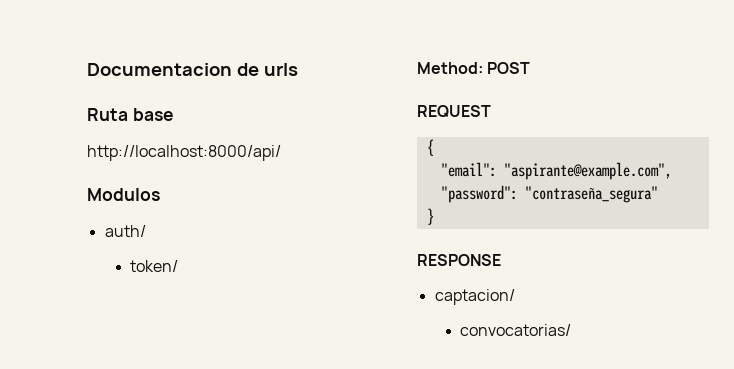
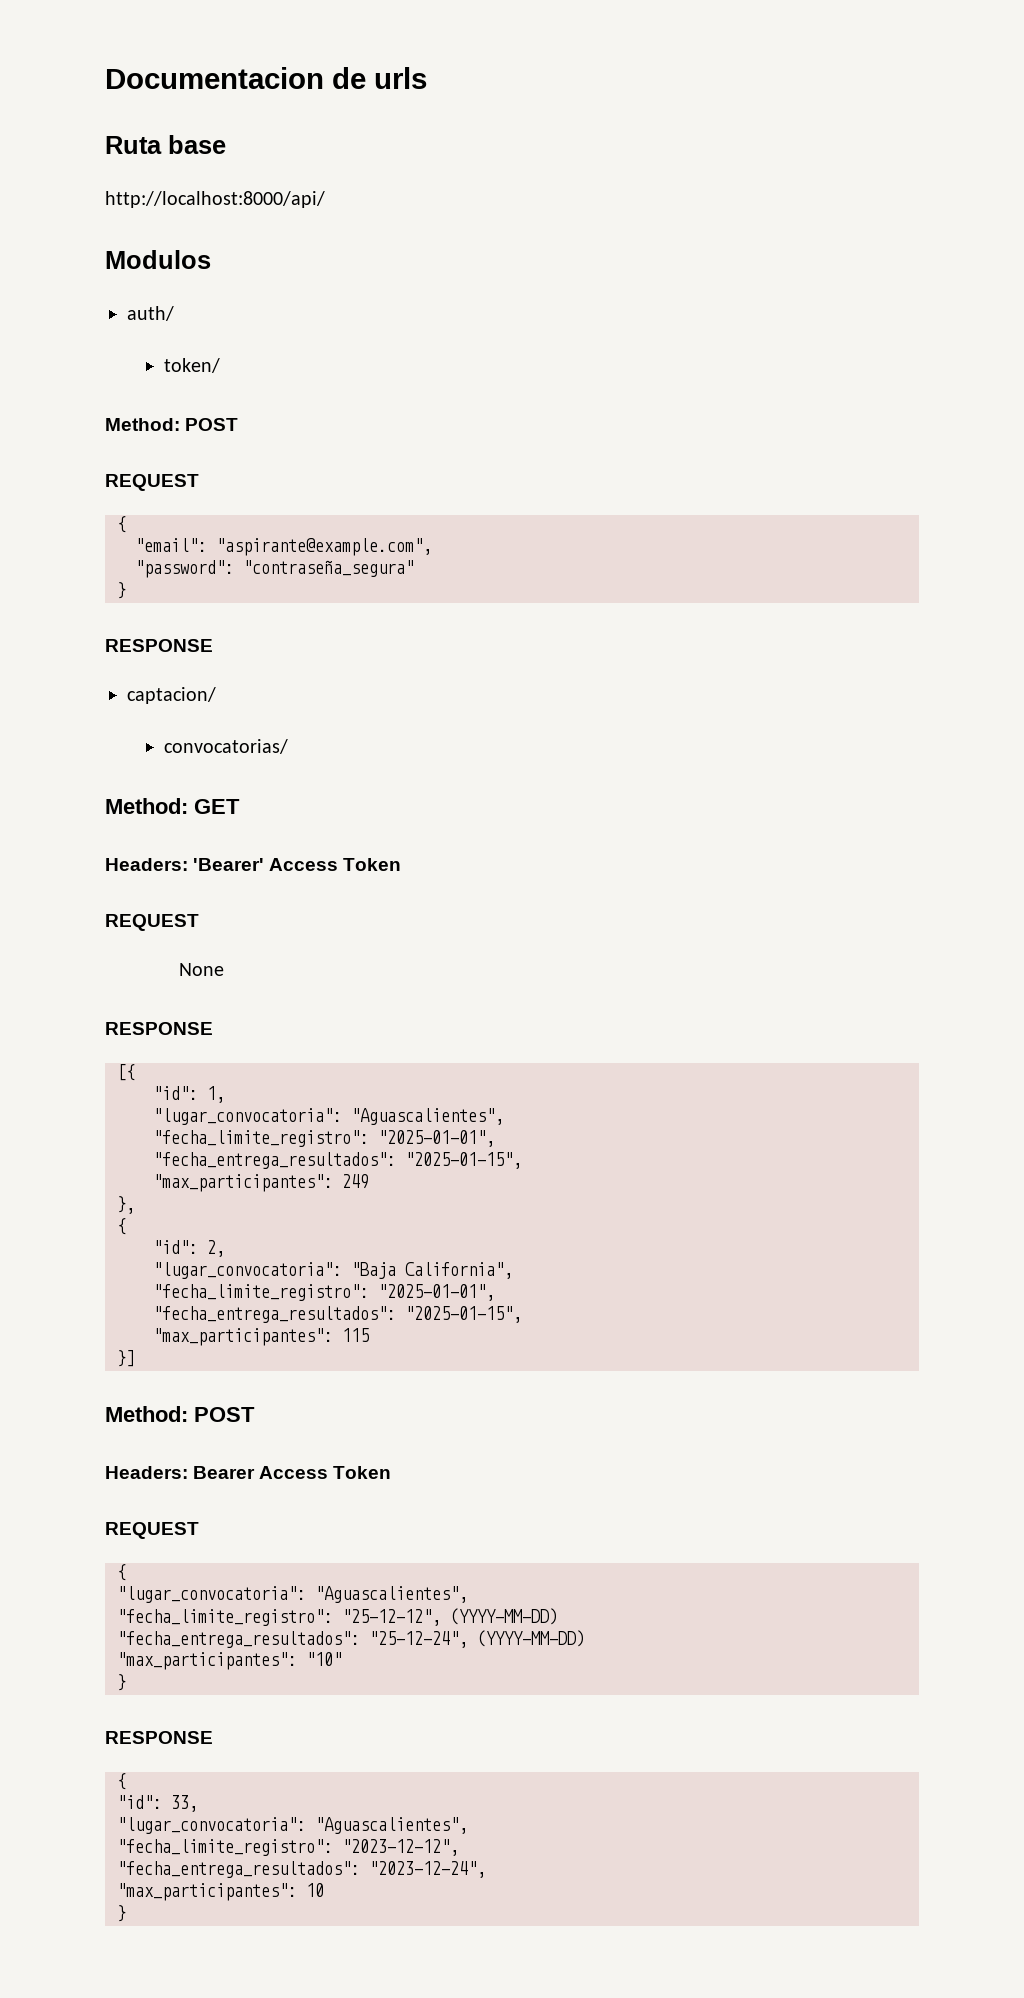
+ Method: GET
+ Headers: 'Bearer' Access Token
+ REQUEST
+ None
+ RESPONSE
+ [{
+ "id": 1,
+ "lugar_convocatoria": "Aguascalientes",
+ "fecha_limite_registro": "2025-01-01",
+ "fecha_entrega_resultados": "2025-01-15",
+ "max_participantes": 249
+ },
+ {
+ "id": 2,
+ "lugar_convocatoria": "Baja California",
+ "fecha_limite_registro": "2025-01-01",
+ "fecha_entrega_resultados": "2025-01-15",
+ "max_participantes": 115
+ }]
+ Method: POST
+ Headers: Bearer Access Token
+ REQUEST
+ {
+ "lugar_convocatoria": "Aguascalientes",
+ "fecha_limite_registro": "25-12-12", (YYYY-MM-DD)
+ "fecha_entrega_resultados": "25-12-24", (YYYY-MM-DD)
+ "max_participantes": "10"
+ }
+ RESPONSE
+ {
+ "id": 33,
+ "lugar_convocatoria": "Aguascalientes",
+ "fecha_limite_registro": "2023-12-12",
+ "fecha_entrega_resultados": "2023-12-24",
+ "max_participantes": 10
+ }

